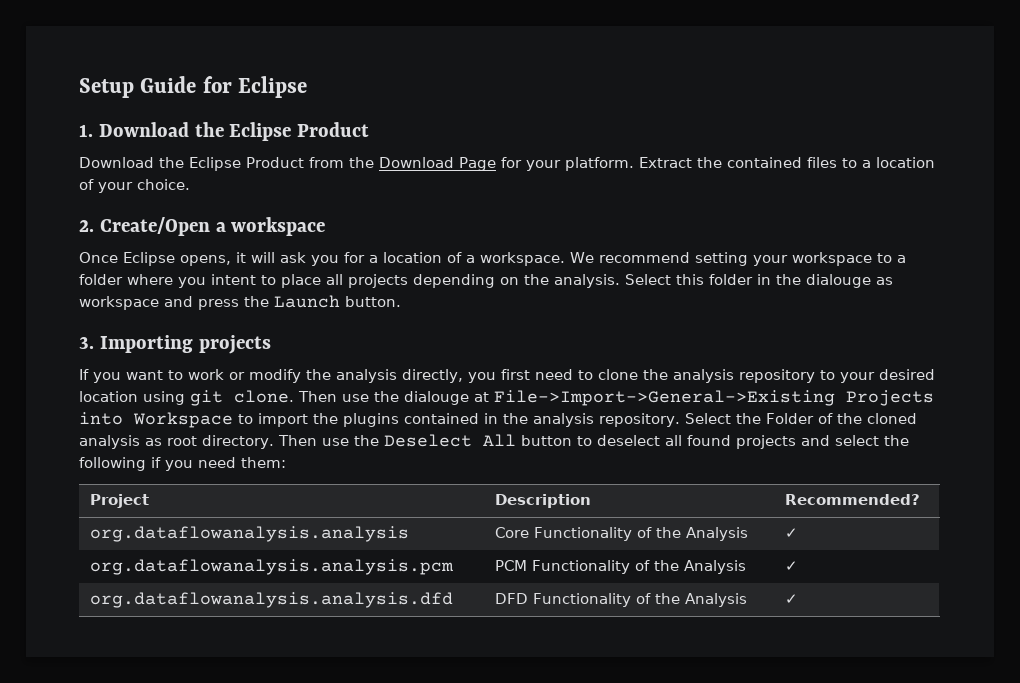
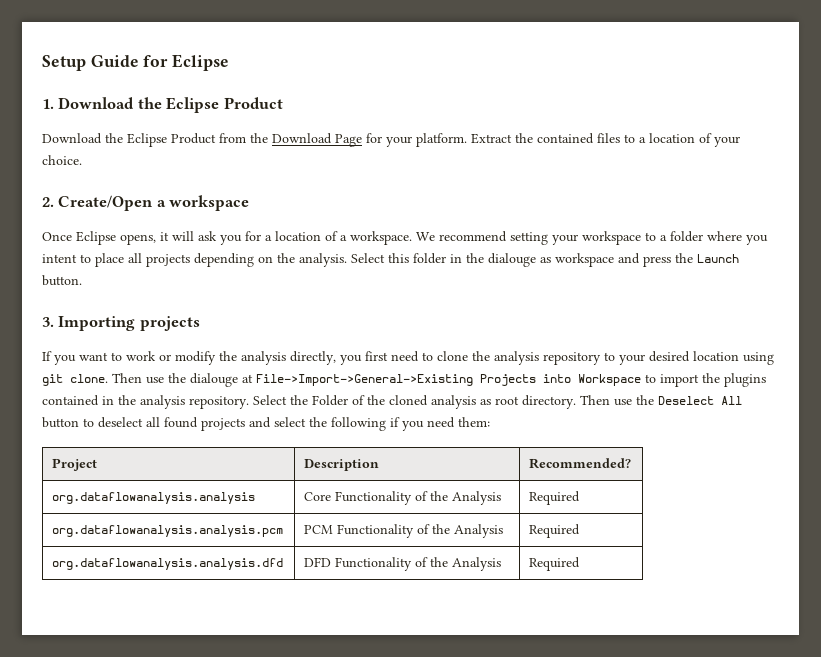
- org.dataflowanalysis.analysis | Core Functionality of the Analysis | ✓
+ org.dataflowanalysis.analysis | Core Functionality of the Analysis | Required
- org.dataflowanalysis.analysis.pcm | PCM Functionality of the Analysis | ✓
+ org.dataflowanalysis.analysis.pcm | PCM Functionality of the Analysis | Required
- org.dataflowanalysis.analysis.dfd | DFD Functionality of the Analysis | ✓
+ org.dataflowanalysis.analysis.dfd | DFD Functionality of the Analysis | Required

